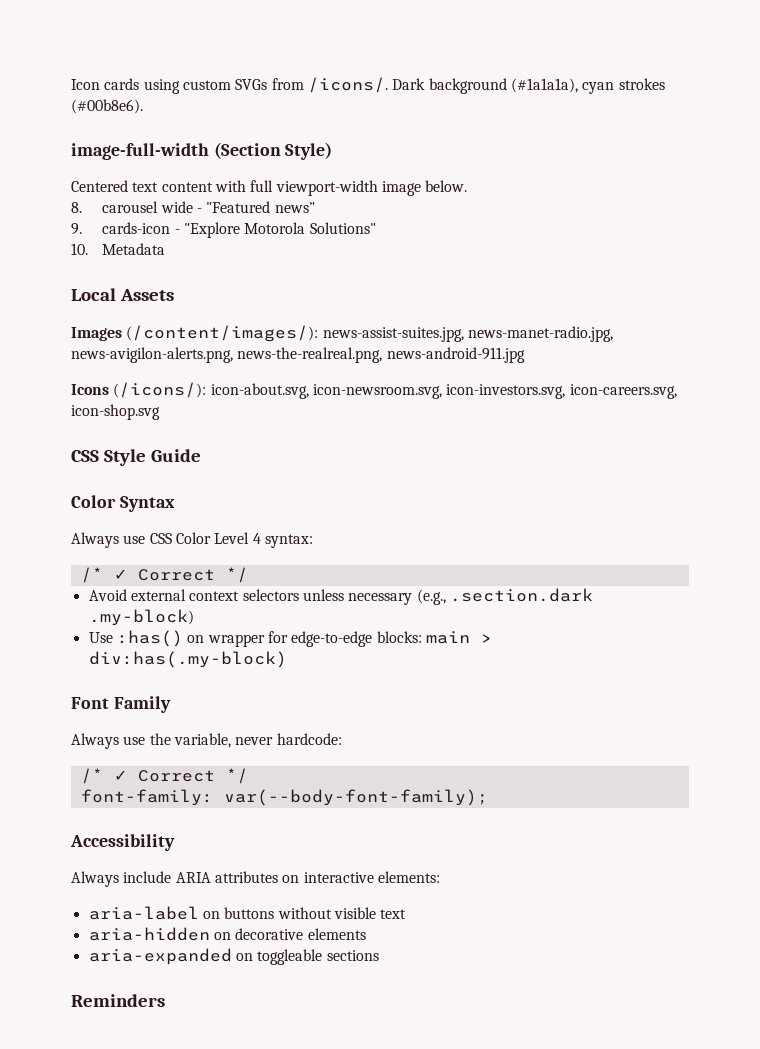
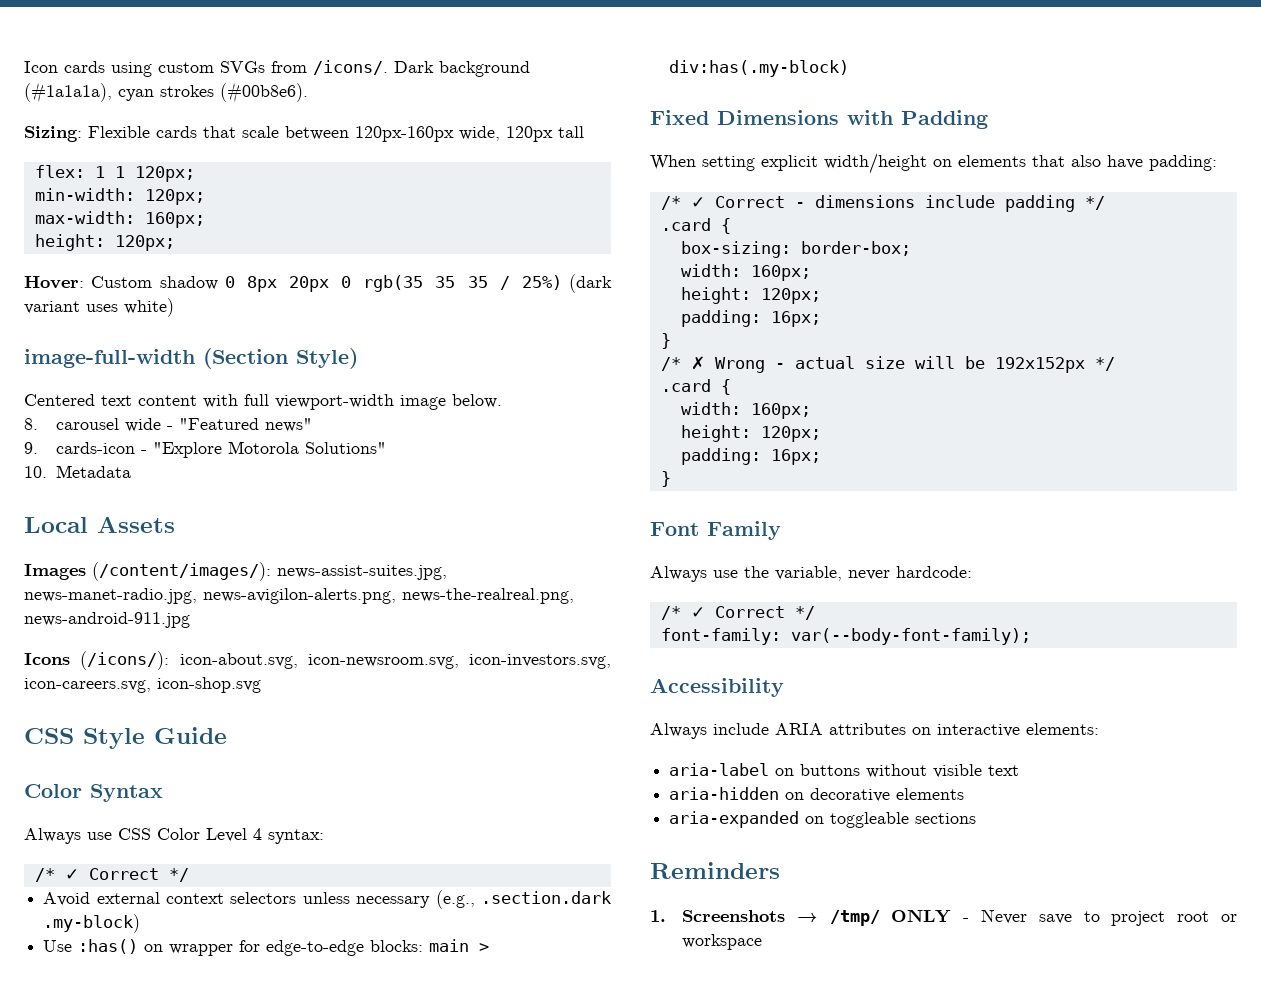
+ Sizing: Flexible cards that scale between 120px-160px wide, 120px tall
+ flex: 1 1 120px;
+ min-width: 120px;
+ max-width: 160px;
+ height: 120px;
+ Hover: Custom shadow 0 8px 20px 0 rgb(35 35 35 / 25%) (dark variant uses white)
+ Fixed Dimensions with Padding
+ When setting explicit width/height on elements that also have padding:
+ /* ✓ Correct - dimensions include padding */
+ .card {
+ box-sizing: border-box;
+ width: 160px;
+ height: 120px;
+ padding: 16px;
+ }
+ /* ✗ Wrong - actual size will be 192x152px */
+ .card {
+ width: 160px;
+ height: 120px;
+ padding: 16px;
+ }
+ 1. Screenshots → /tmp/ ONLY - Never save to project root or workspace

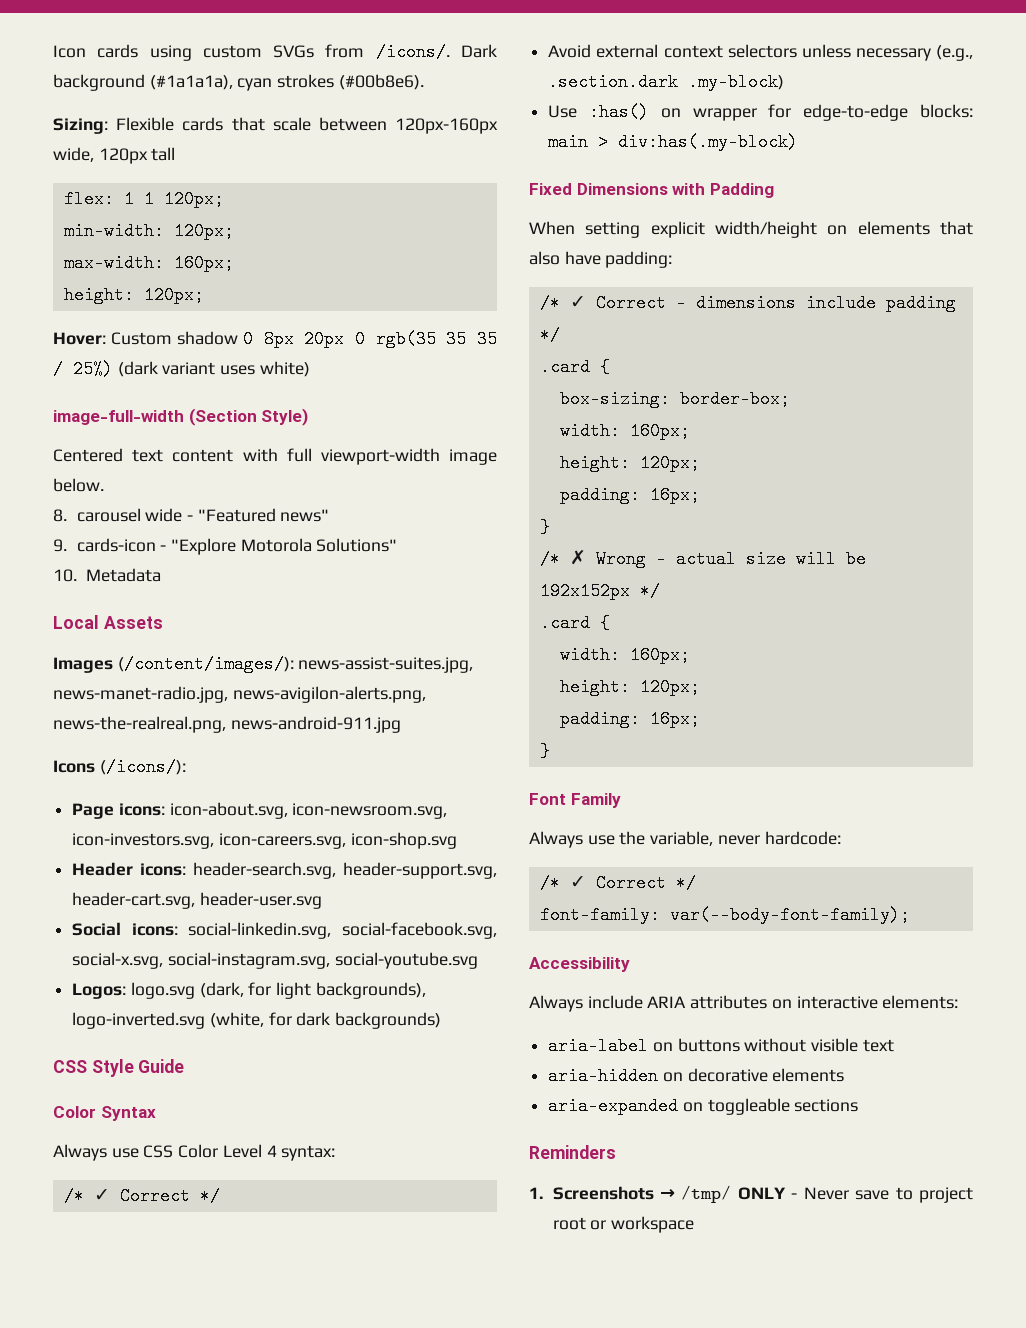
- Icons (/icons/): icon-about.svg, icon-newsroom.svg, icon-investors.svg, icon-careers.svg, icon-shop.svg
+ Icons (/icons/):
+ Page icons: icon-about.svg, icon-newsroom.svg, icon-investors.svg, icon-careers.svg, icon-shop.svg
+ Header icons: header-search.svg, header-support.svg, header-cart.svg, header-user.svg
+ Social icons: social-linkedin.svg, social-facebook.svg, social-x.svg, social-instagram.svg, social-youtube.svg
+ Logos: logo.svg (dark, for light backgrounds), logo-inverted.svg (white, for dark backgrounds)

